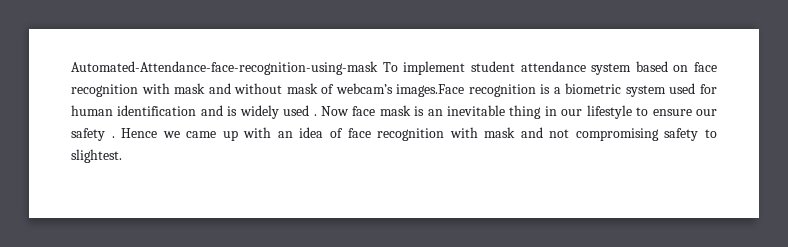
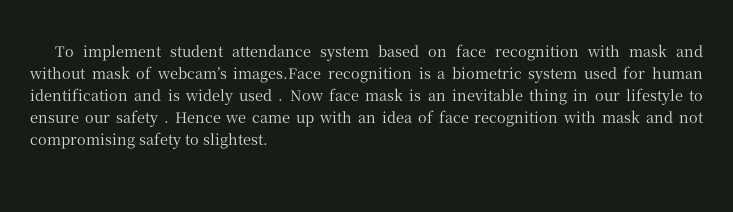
- Automated-Attendance-face-recognition-using-mask To implement student attendance system based on face recognition with mask and without mask of webcam’s images.Face recognition is a biometric system used for human identification and is widely used .
+ To implement student attendance system based on face recognition with mask and without mask of webcam’s images.Face recognition is a biometric system used for human identification and is widely used .

